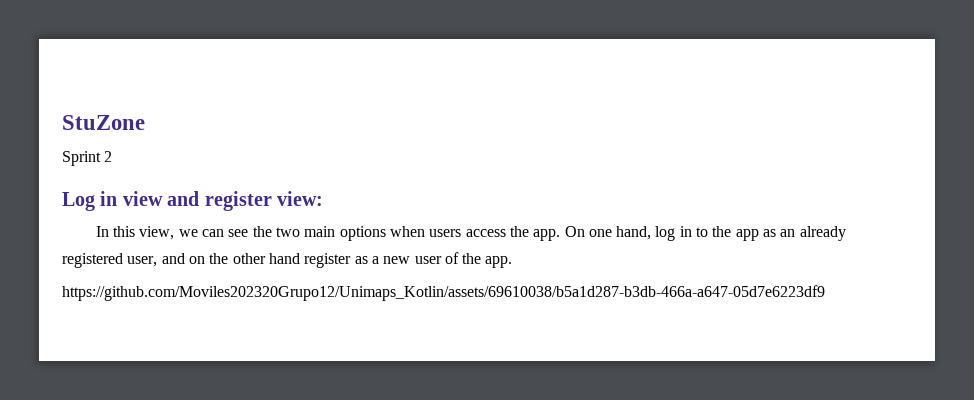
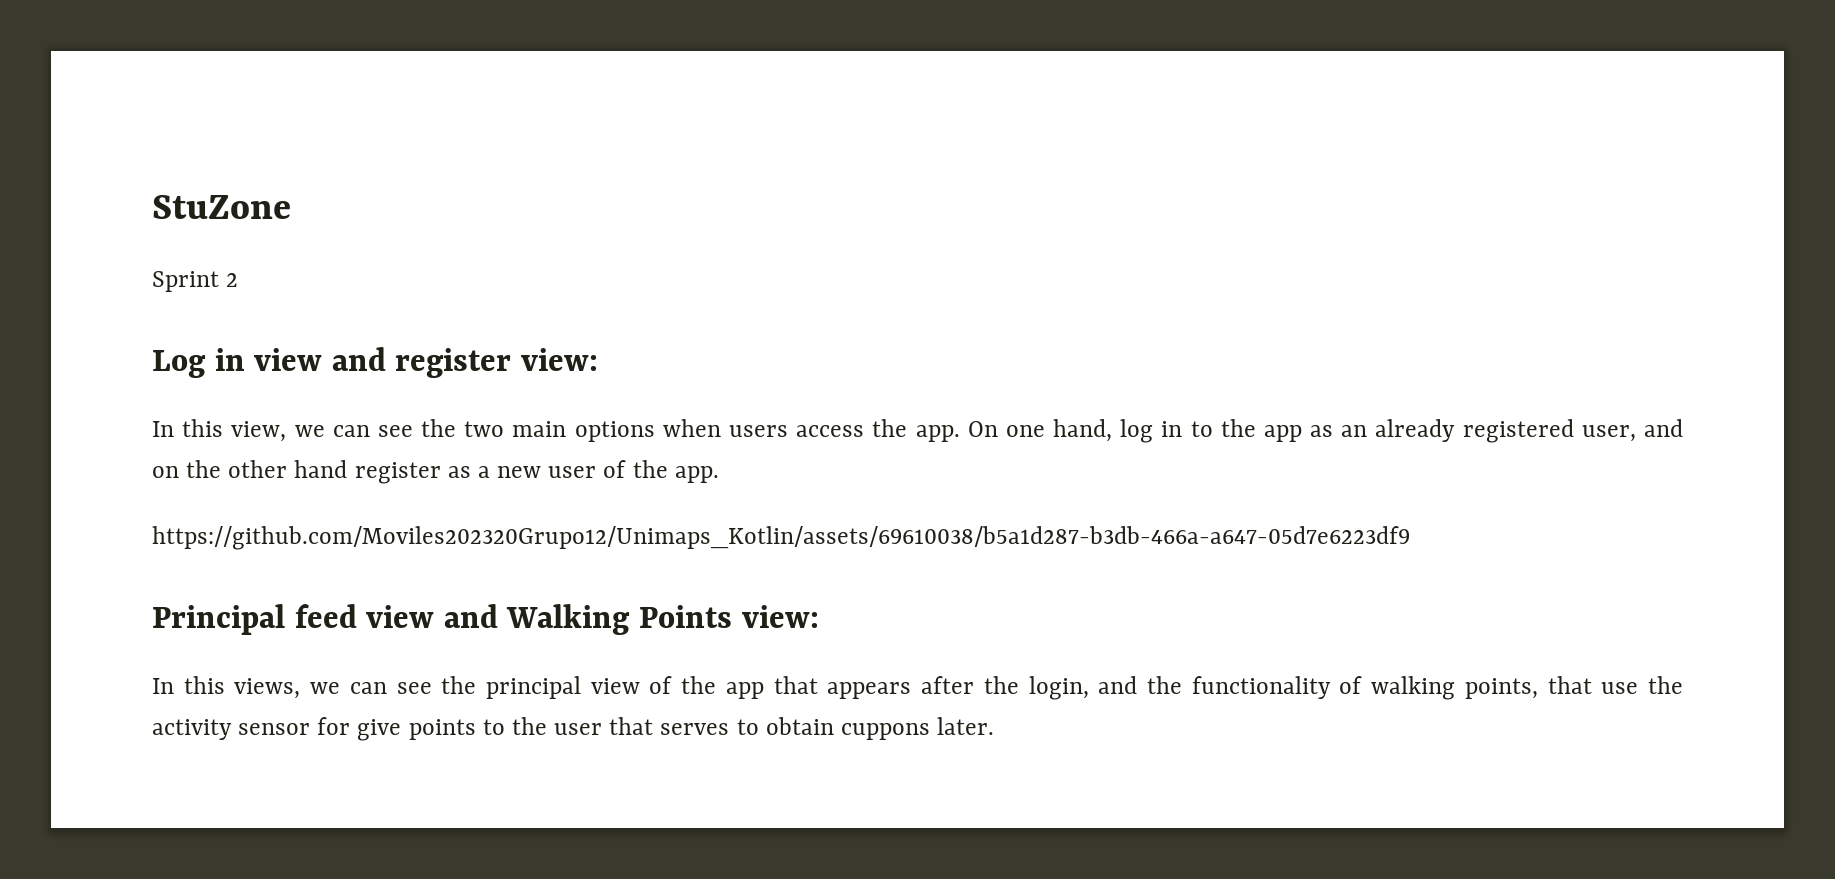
+ Principal feed view and Walking Points view:
+ In this views, we can see the principal view of the app that appears after the login, and the functionality of walking points, that use the activity sensor for give points to the user that serves to obtain cuppons later.

